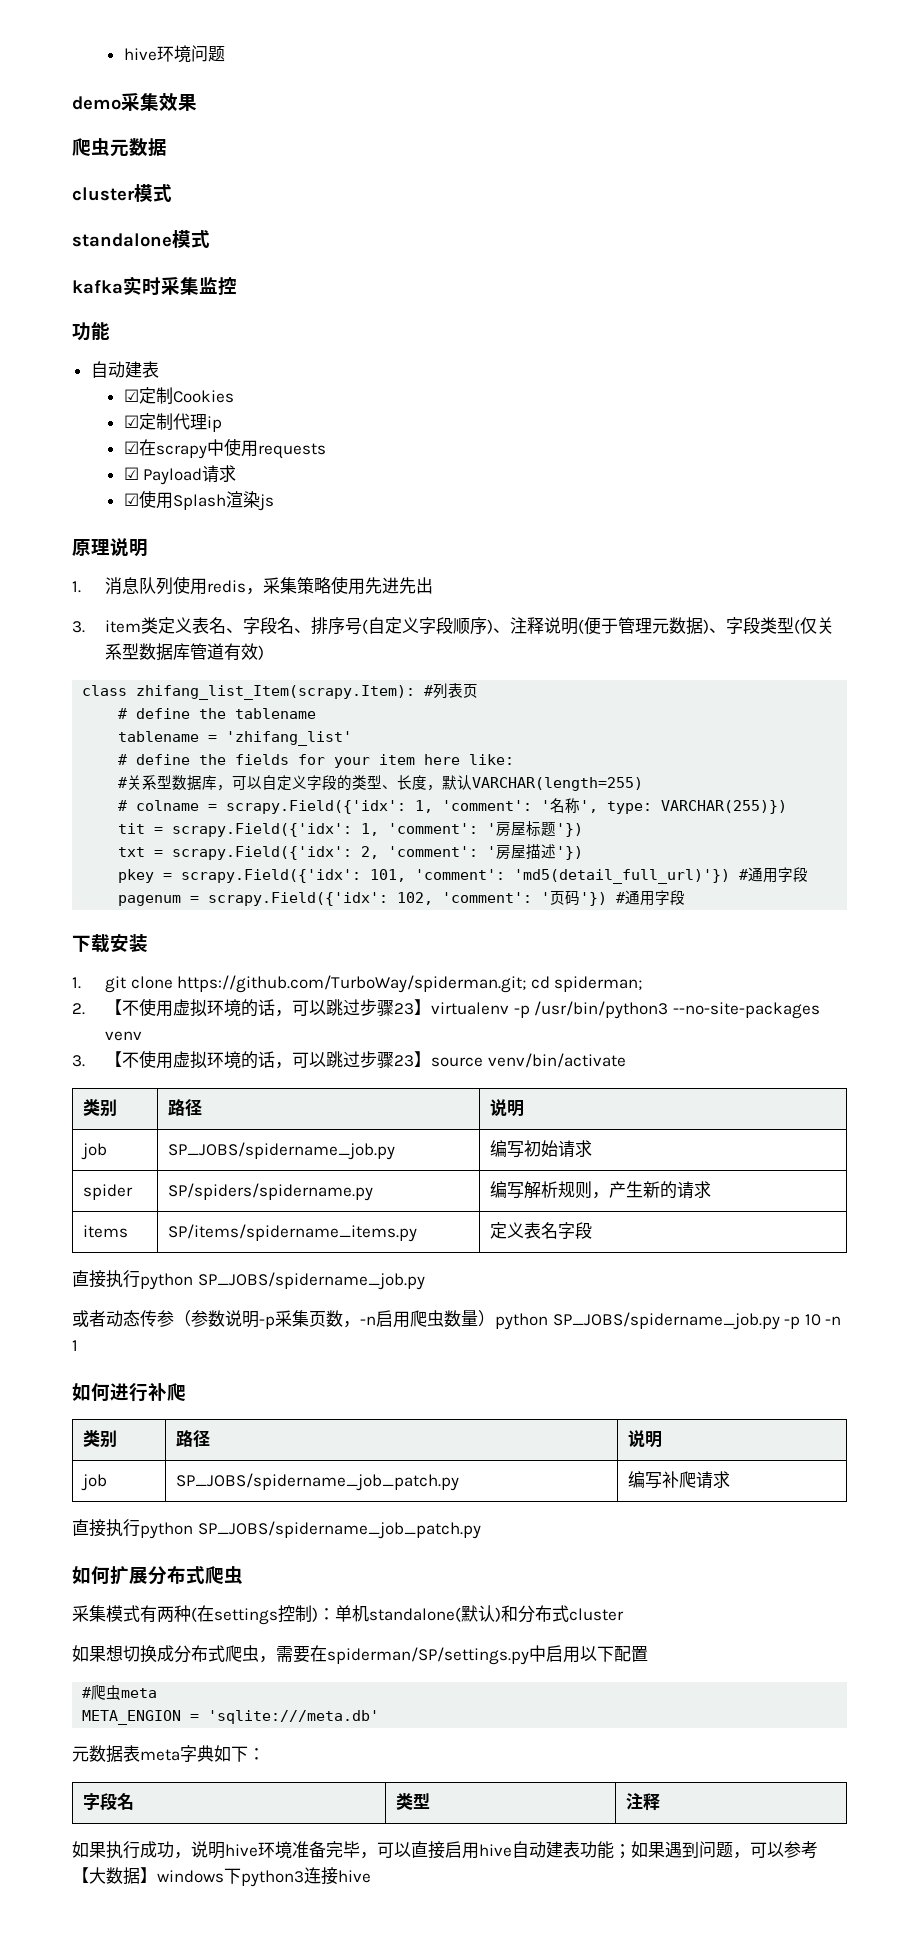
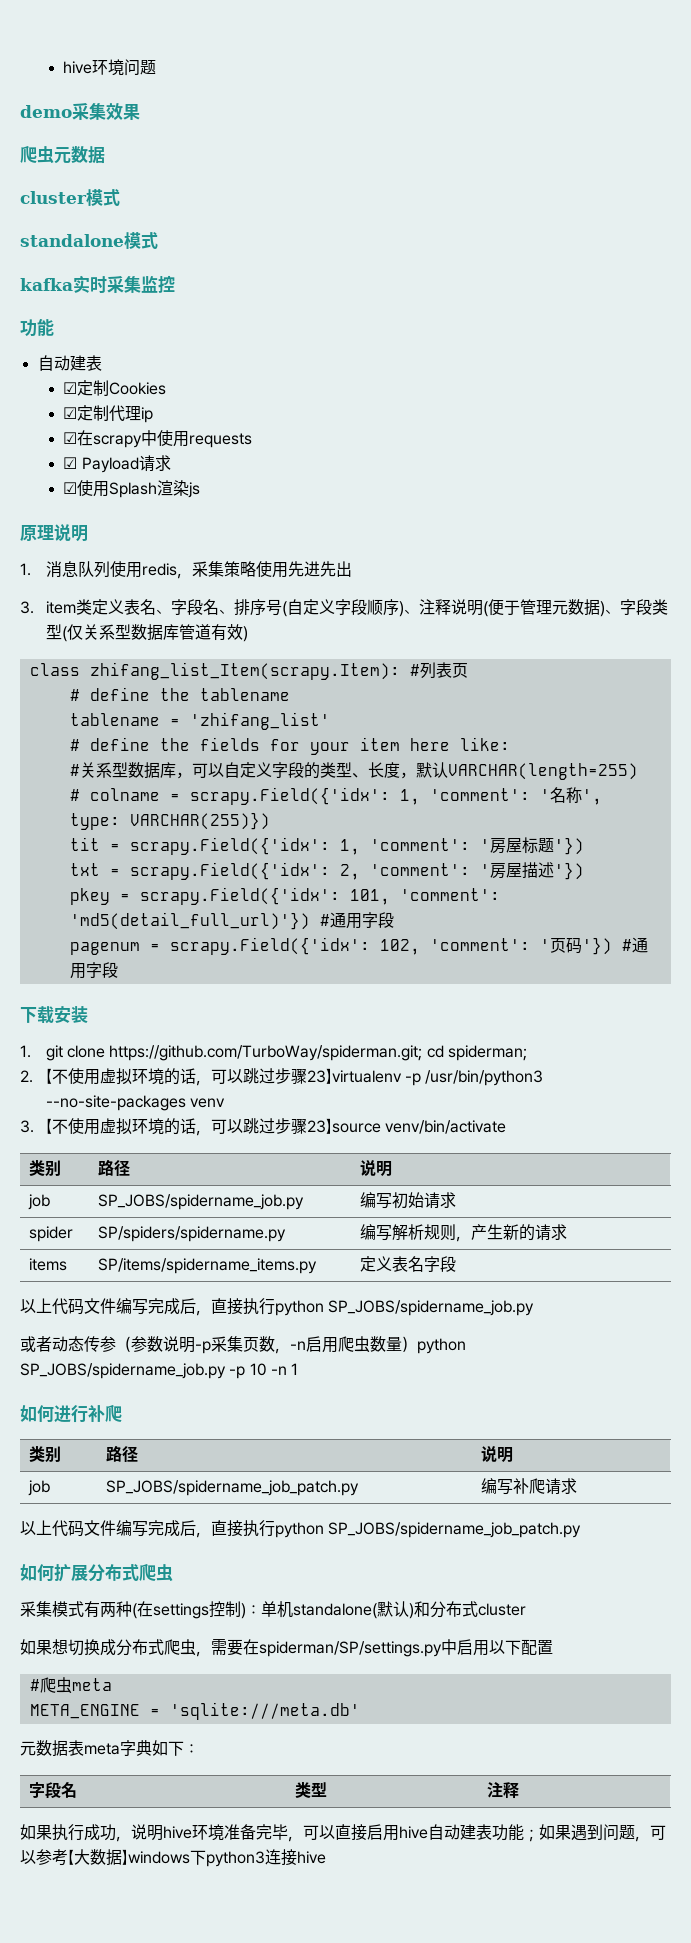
- 直接执行python SP_JOBS/spidername_job.py
+ 以上代码文件编写完成后，直接执行python SP_JOBS/spidername_job.py
- 直接执行python SP_JOBS/spidername_job_patch.py
+ 以上代码文件编写完成后，直接执行python SP_JOBS/spidername_job_patch.py
- META_ENGION = 'sqlite:///meta.db'
+ META_ENGINE = 'sqlite:///meta.db'

